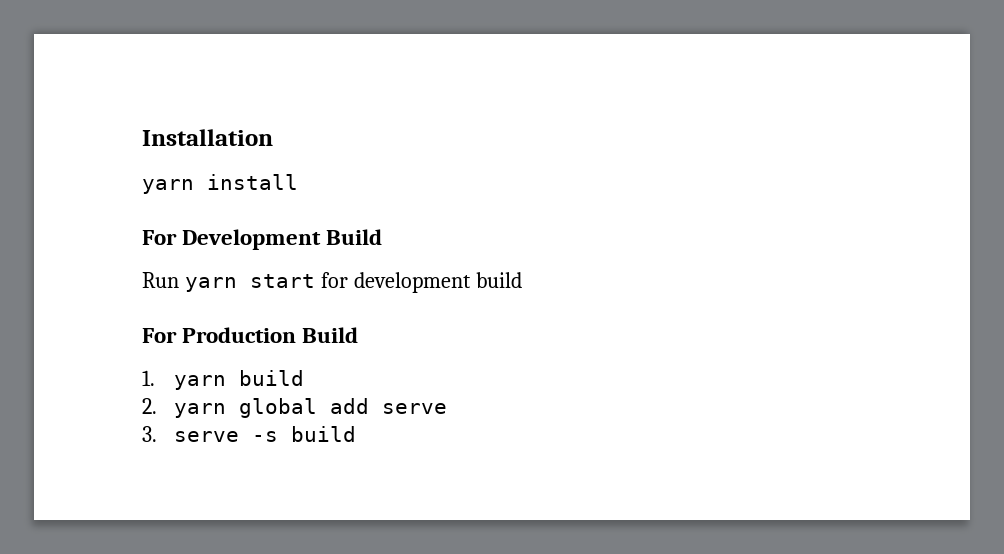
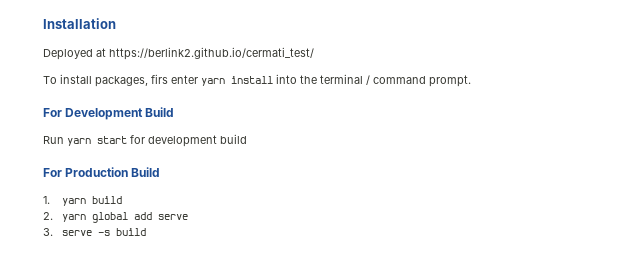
- yarn install
+ Deployed at https://berlink2.github.io/cermati_test/
+ To install packages, firs enter yarn install into the terminal / command prompt.

